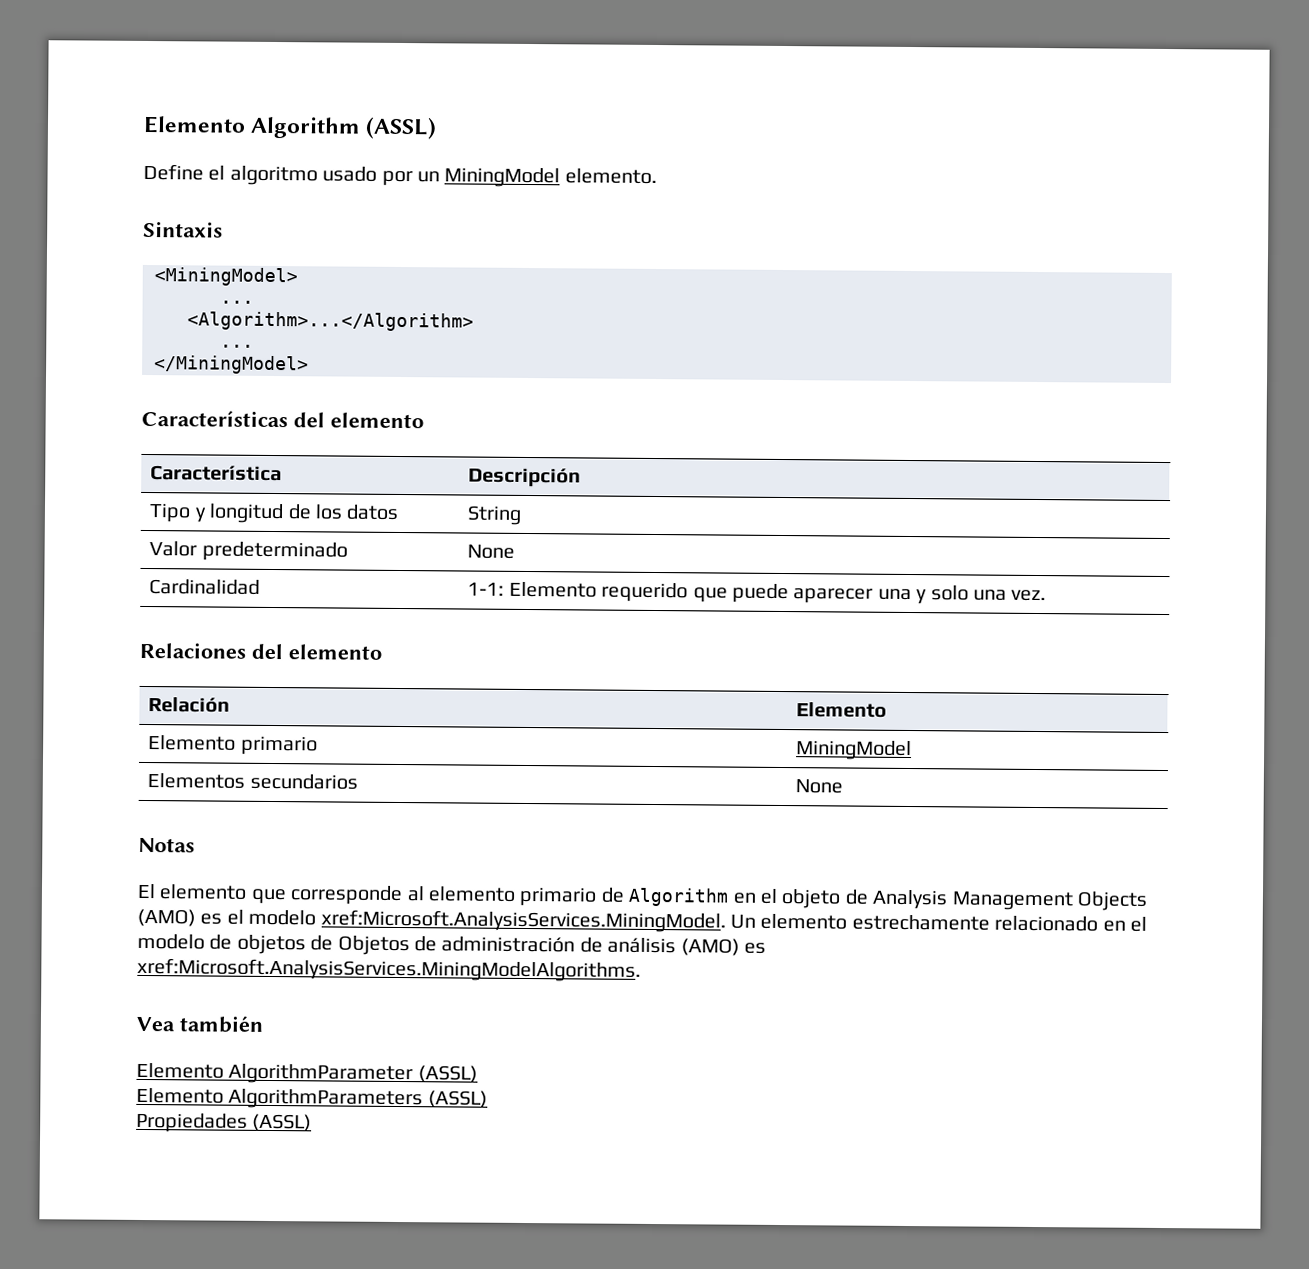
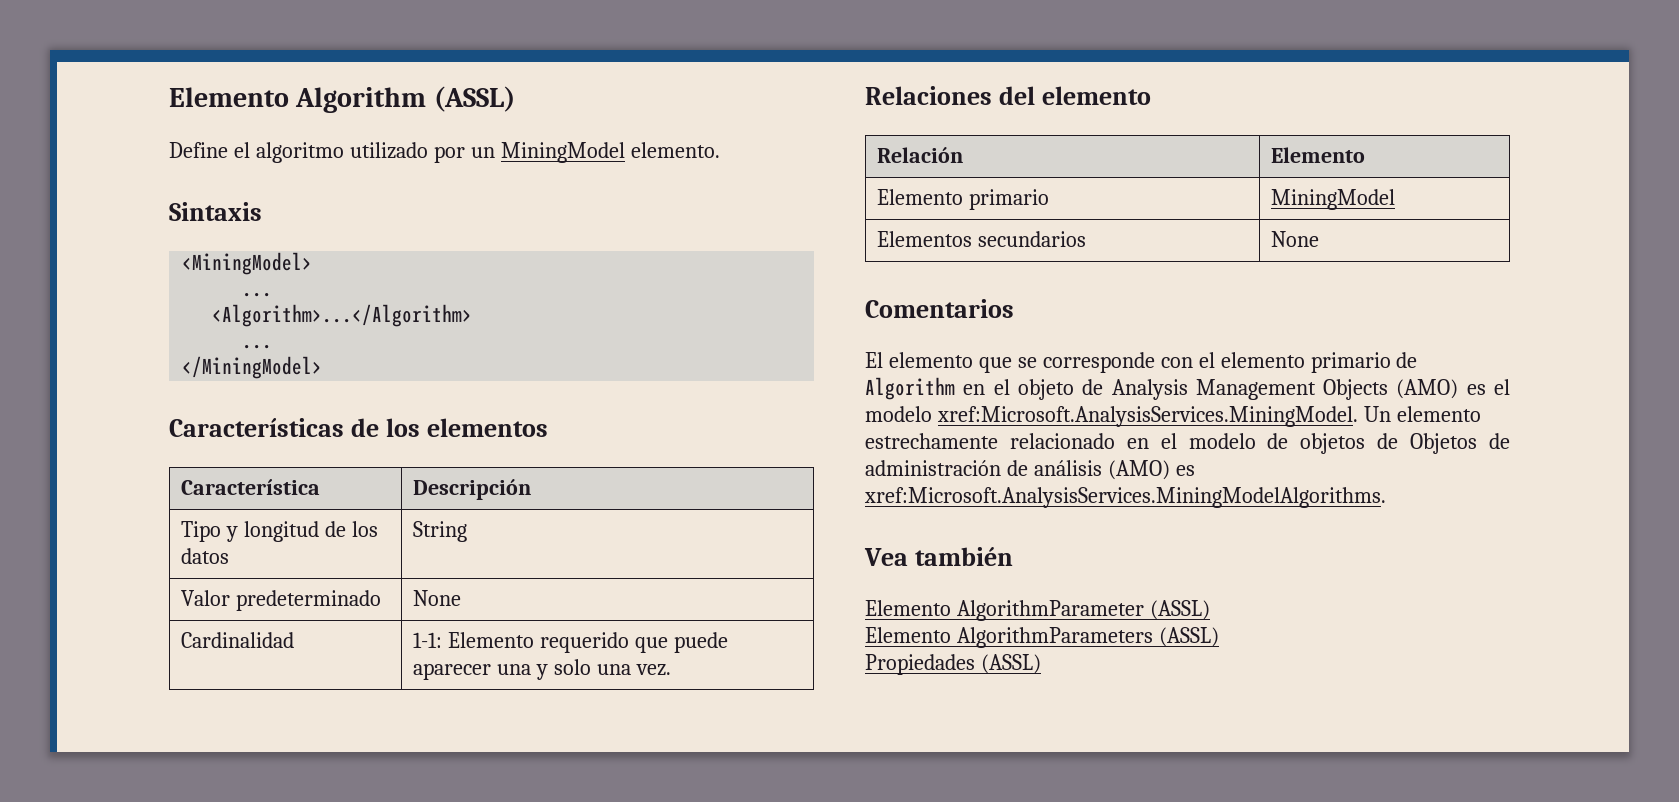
- Define el algoritmo usado por un MiningModel elemento.
+ Define el algoritmo utilizado por un MiningModel elemento.
- Características del elemento
+ Características de los elementos
- Notas
+ Comentarios
- El elemento que corresponde al elemento primario de Algorithm en el objeto de Analysis Management Objects (AMO) es el modelo xref:Microsoft.AnalysisServices.MiningModel. Un elemento estrechamente relacionado en el modelo de objetos de Objetos de administración de análisis (AMO) es xref:Microsoft.AnalysisServices.MiningModelAlgorithms.
+ El elemento que se corresponde con el elemento primario de Algorithm en el objeto de Analysis Management Objects (AMO) es el modelo xref:Microsoft.AnalysisServices.MiningModel. Un elemento estrechamente relacionado en el modelo de objetos de Objetos de administración de análisis (AMO) es xref:Microsoft.AnalysisServices.MiningModelAlgorithms.

